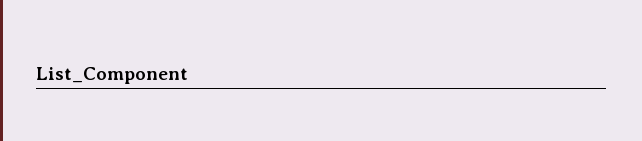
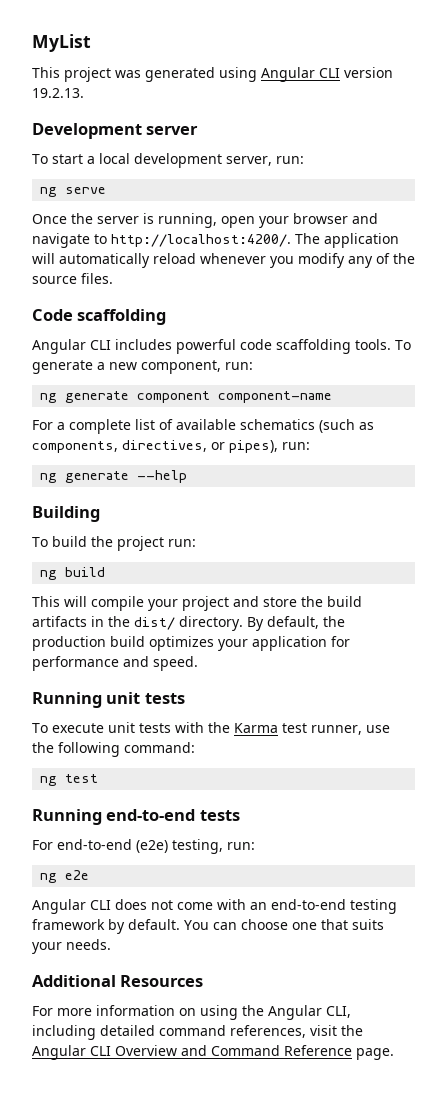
- List_Component
+ MyList
+ This project was generated using Angular CLI version 19.2.13.
+ Development server
+ To start a local development server, run:
+ ng serve
+ Once the server is running, open your browser and navigate to http://localhost:4200/. The application will automatically reload whenever you modify any of the source files.
+ Code scaffolding
+ Angular CLI includes powerful code scaffolding tools. To generate a new component, run:
+ ng generate component component-name
+ For a complete list of available schematics (such as components, directives, or pipes), run:
+ ng generate --help
+ Building
+ To build the project run:
+ ng build
+ This will compile your project and store the build artifacts in the dist/ directory. By default, the production build optimizes your application for performance and speed.
+ Running unit tests
+ To execute unit tests with the Karma test runner, use the following command:
+ ng test
+ Running end-to-end tests
+ For end-to-end (e2e) testing, run:
+ ng e2e
+ Angular CLI does not come with an end-to-end testing framework by default. You can choose one that suits your needs.
+ Additional Resources
+ For more information on using the Angular CLI, including detailed command references, visit the Angular CLI Overview and Command Reference page.

